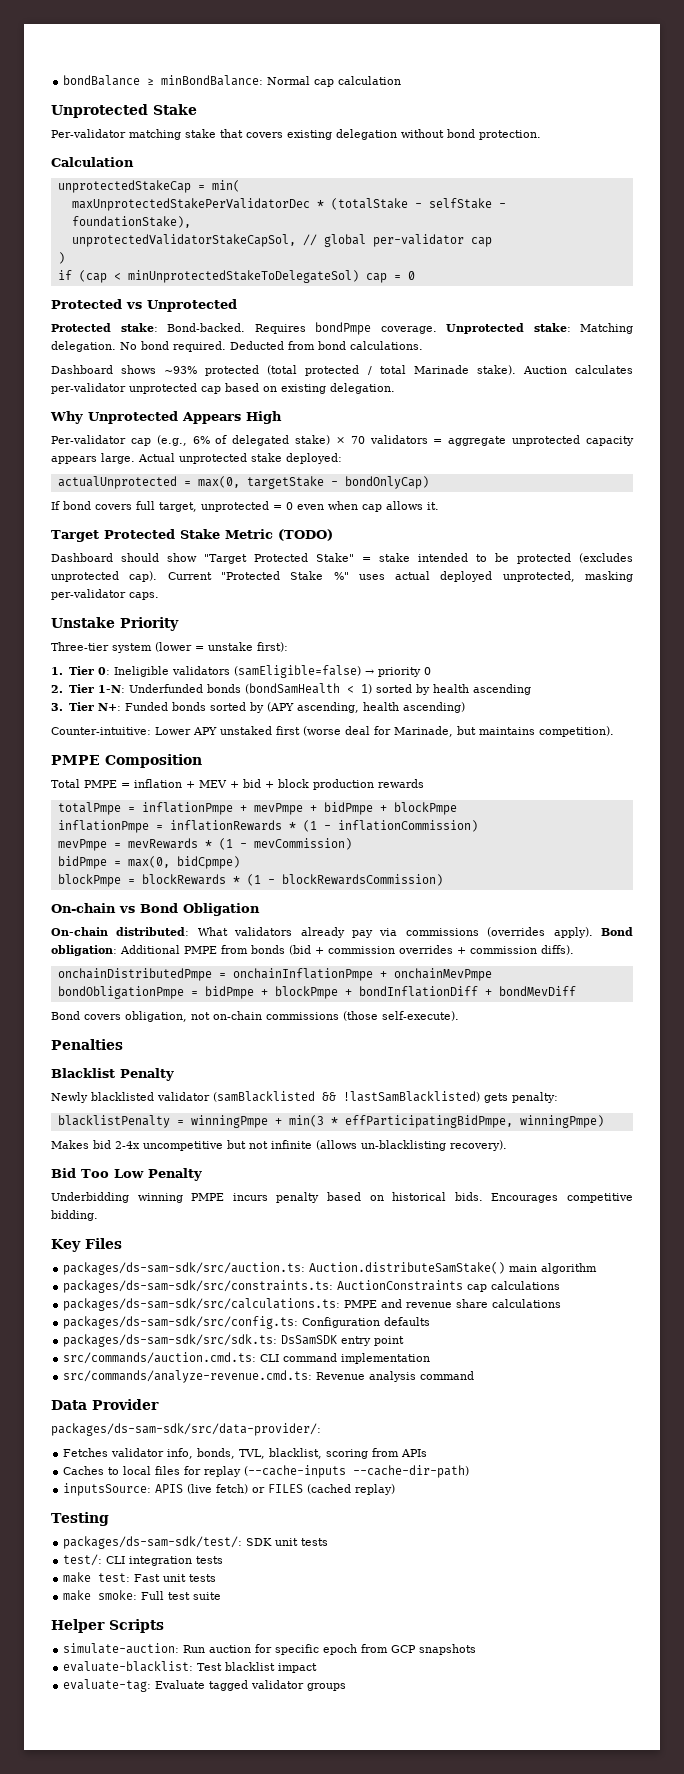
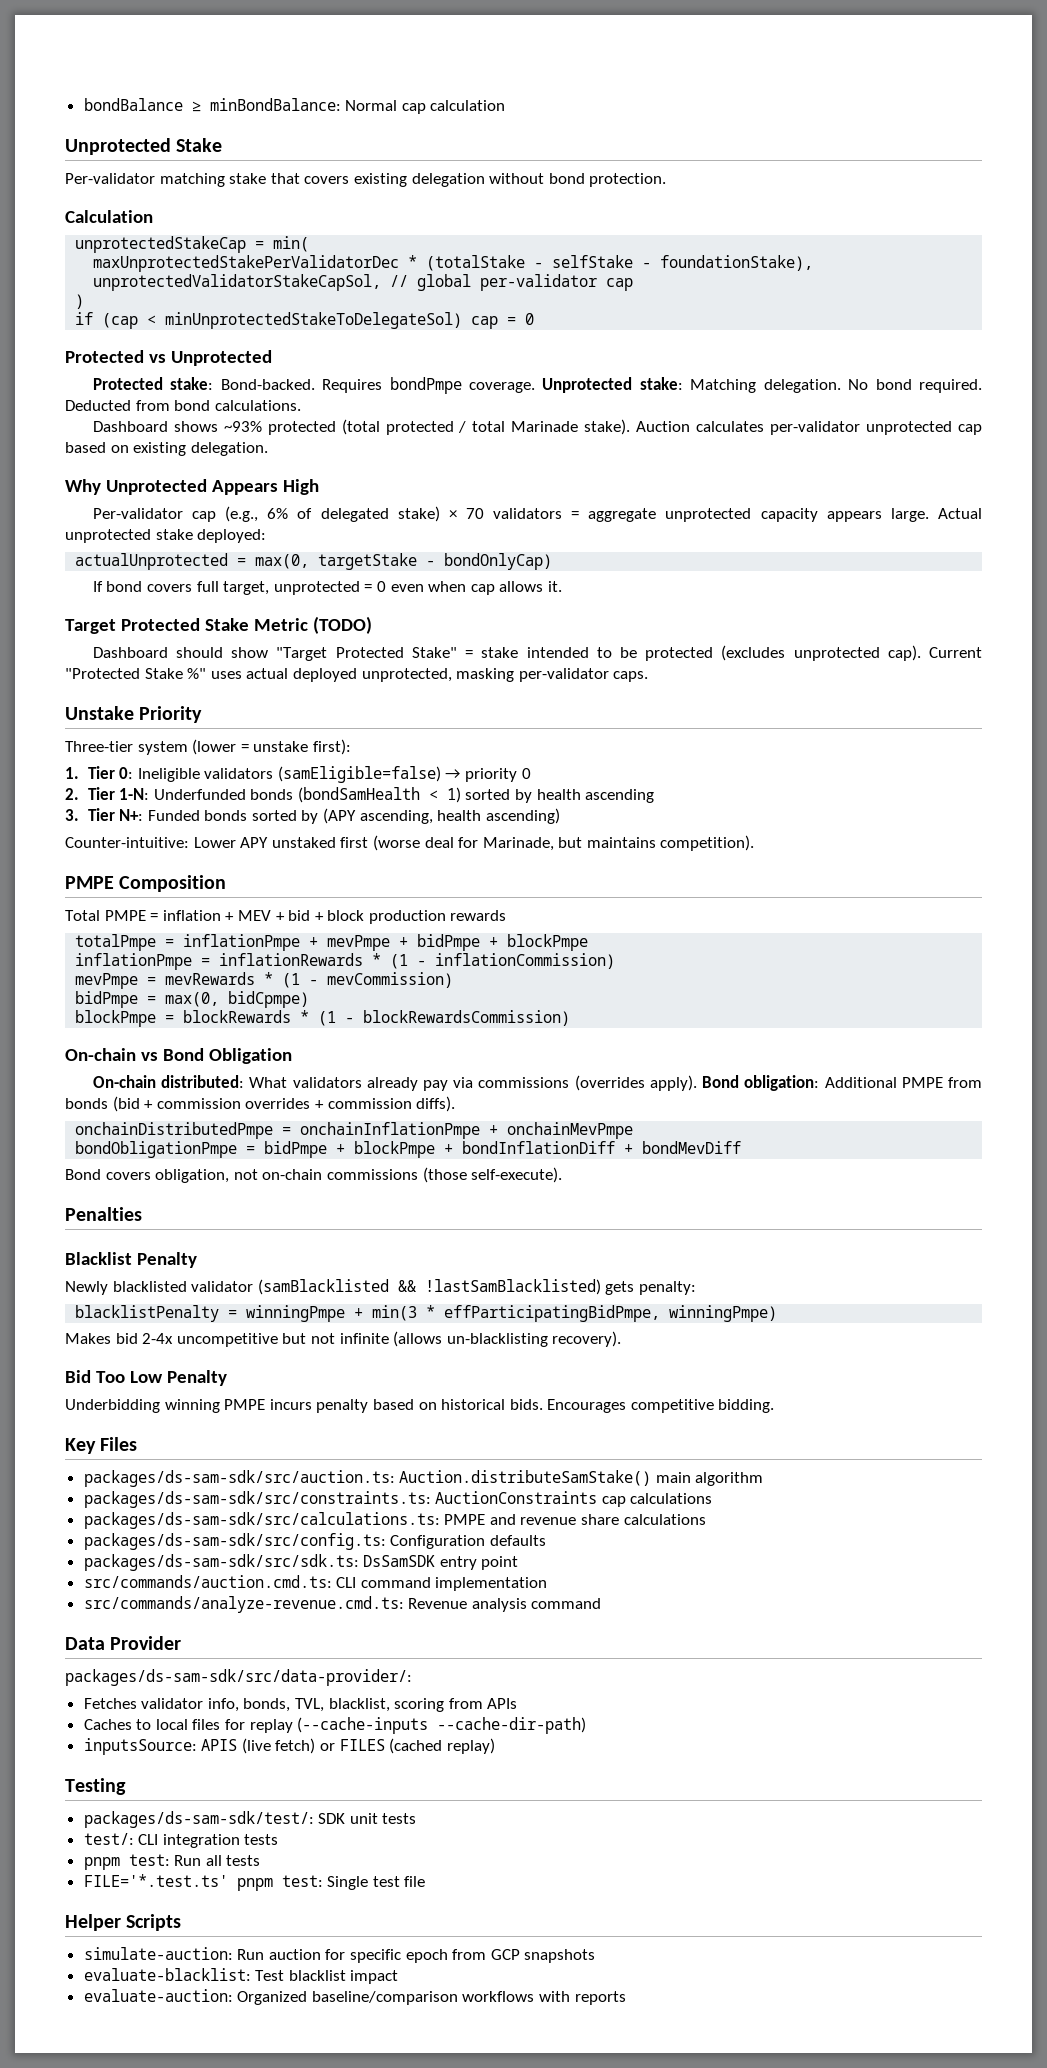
- make test: Fast unit tests
- make smoke: Full test suite
+ pnpm test: Run all tests
+ FILE='*.test.ts' pnpm test: Single test file
- evaluate-tag: Evaluate tagged validator groups
+ evaluate-auction: Organized baseline/comparison workflows with reports

